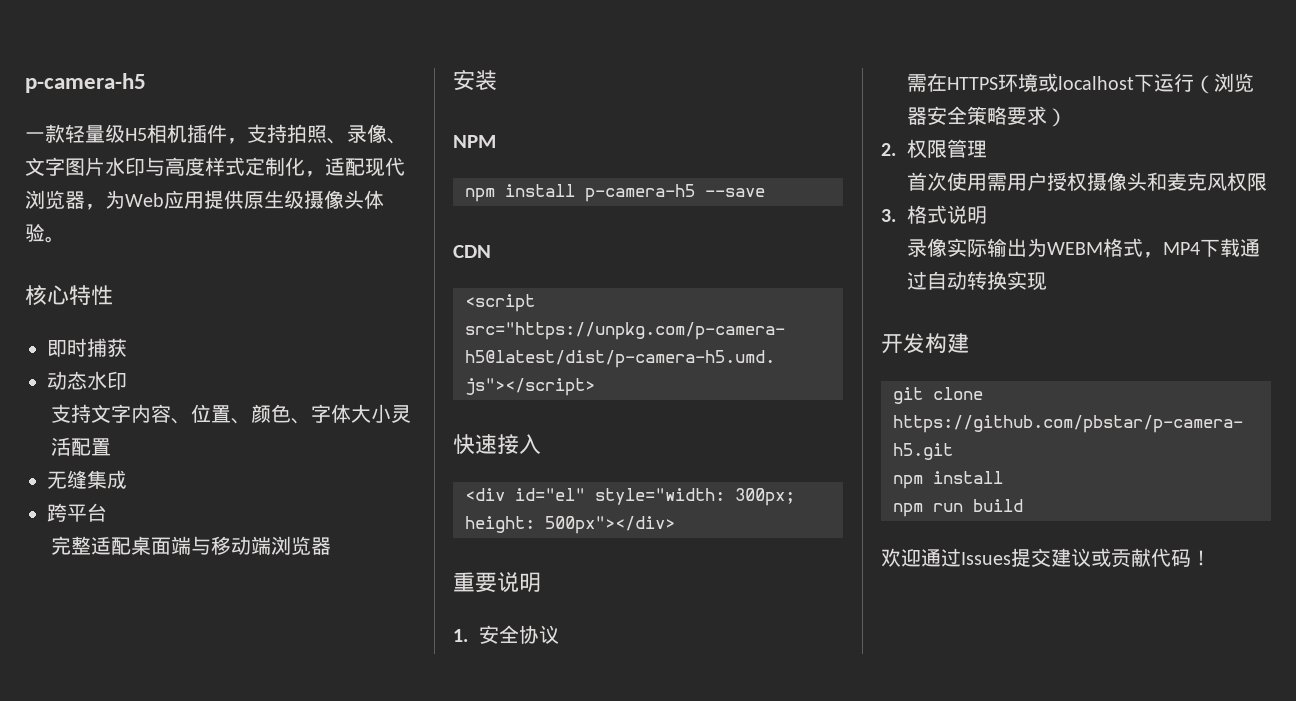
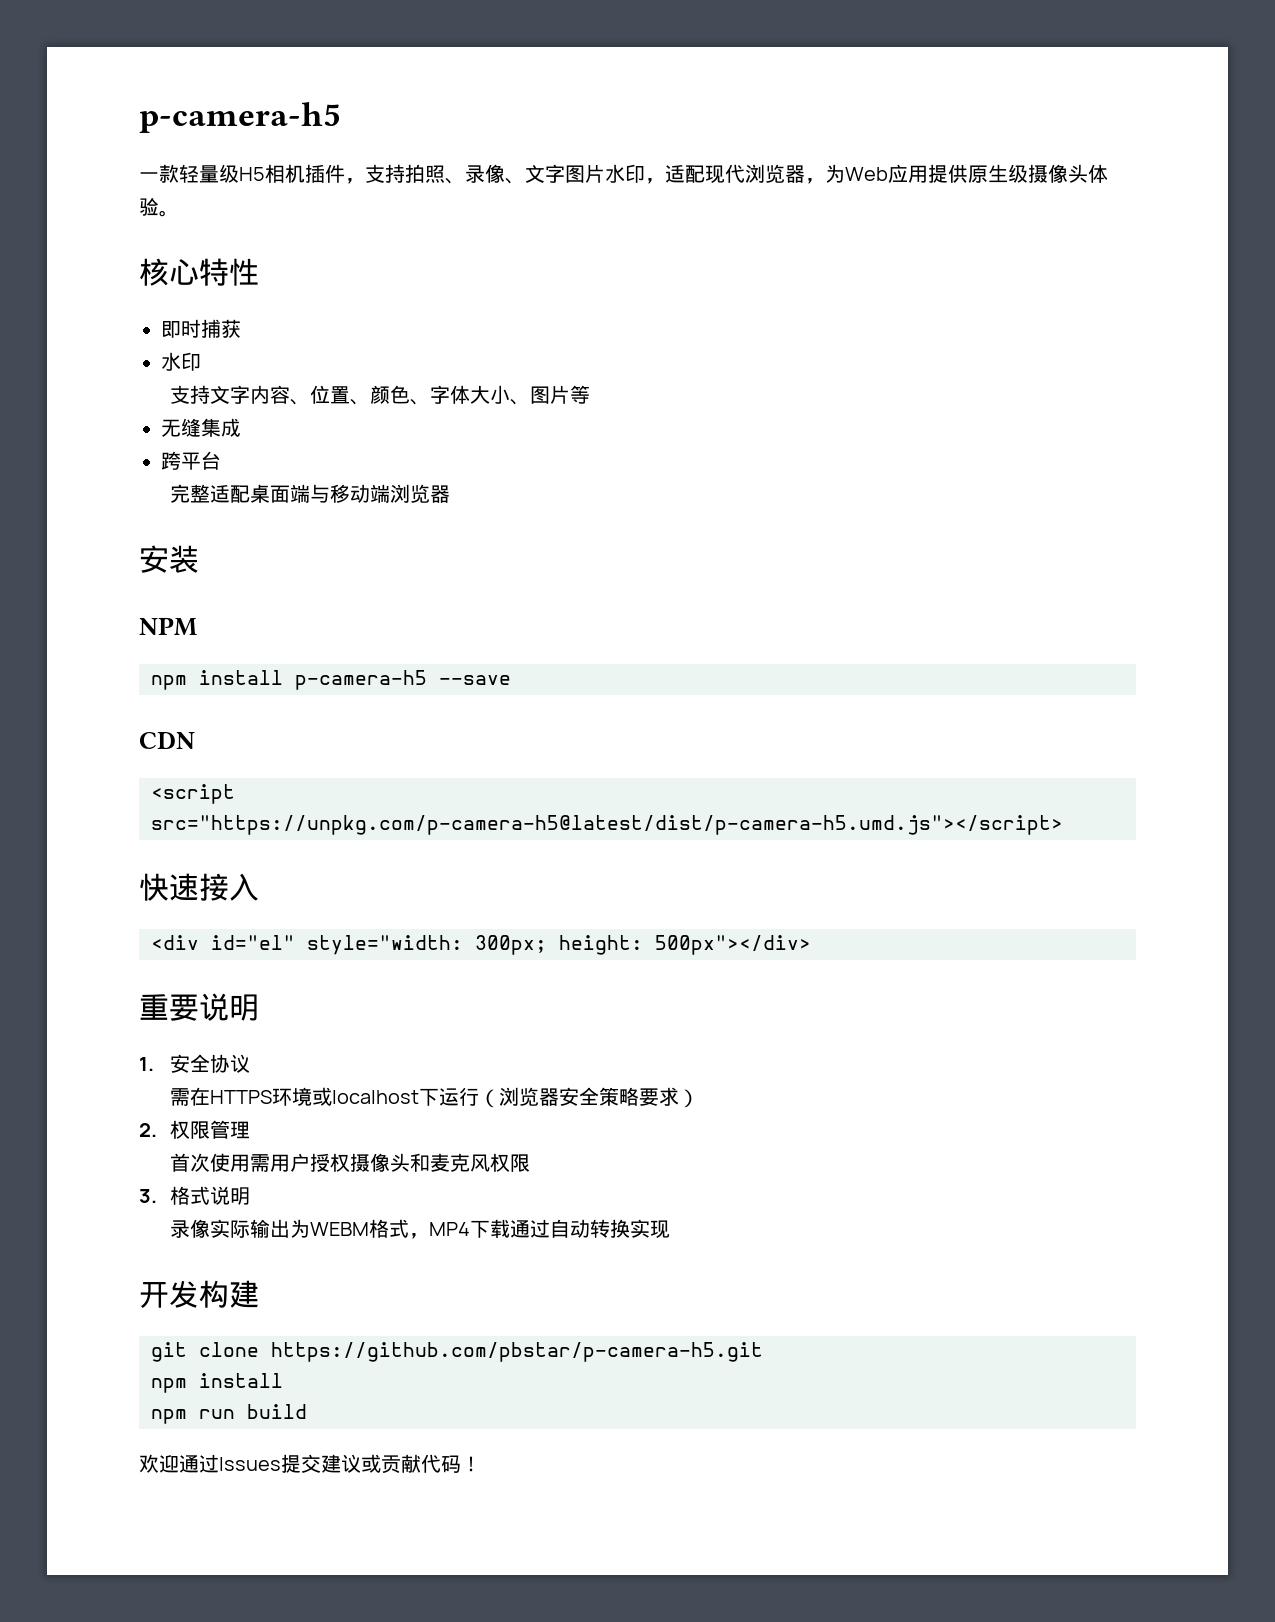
- 一款轻量级H5相机插件，支持拍照、录像、文字图片水印与高度样式定制化，适配现代浏览器，为Web应用提供原生级摄像头体验。
+ 一款轻量级H5相机插件，支持拍照、录像、文字图片水印，适配现代浏览器，为Web应用提供原生级摄像头体验。
  即时捕获
- 动态水印
+ 水印
- 支持文字内容、位置、颜色、字体大小灵活配置
+ 支持文字内容、位置、颜色、字体大小、图片等

